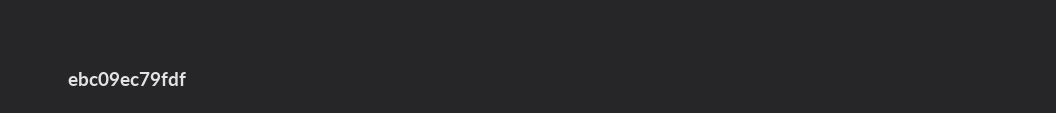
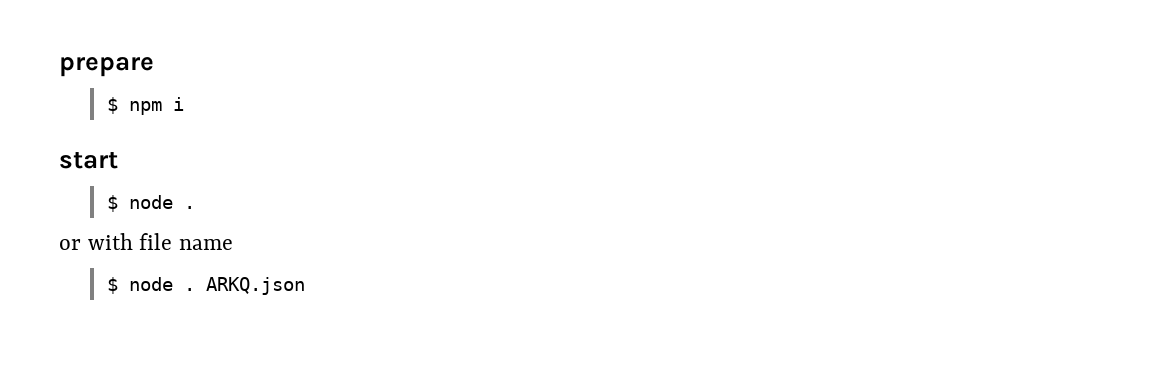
- ebc09ec79fdf
+ prepare
+ $ npm i
+ start
+ $ node .
+ or with file name
+ $ node . ARKQ.json

